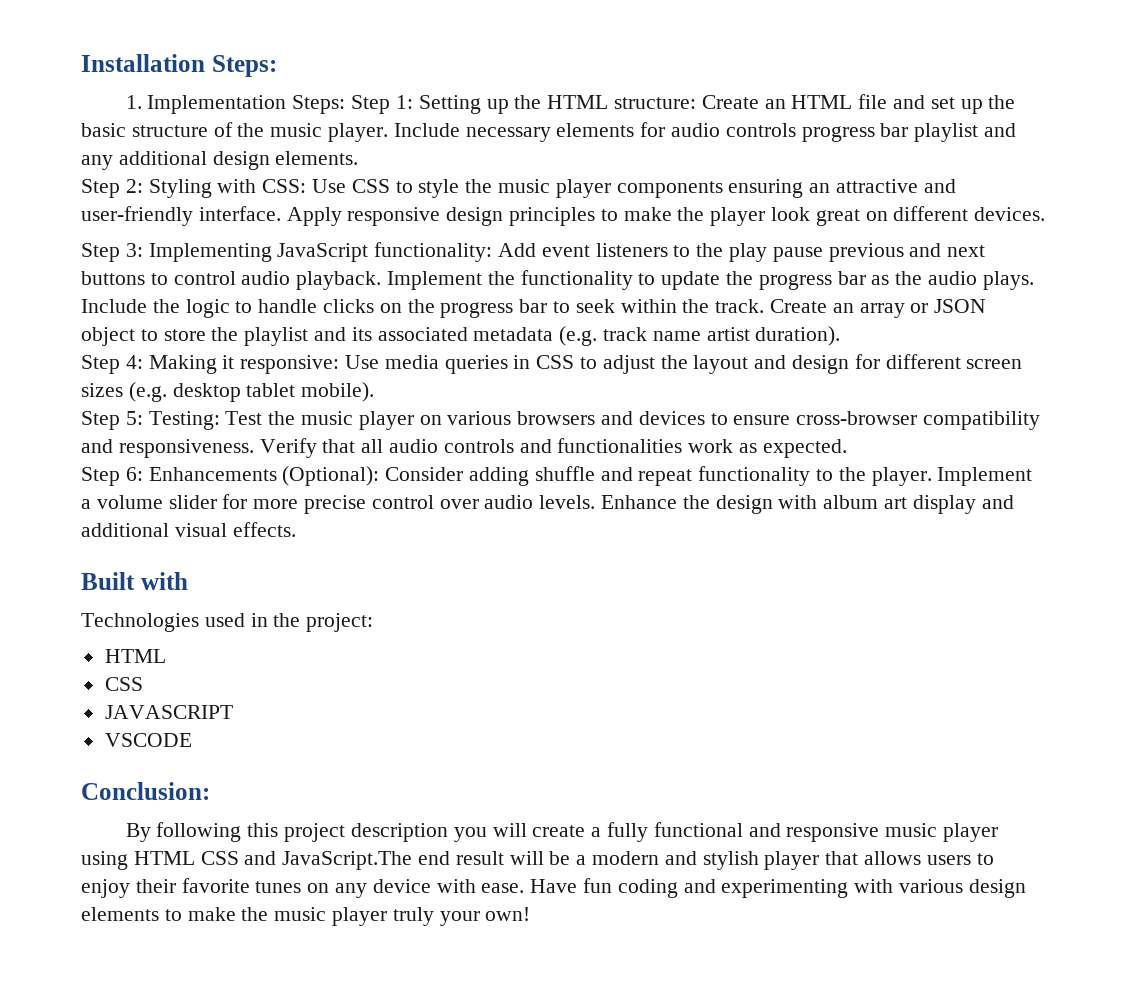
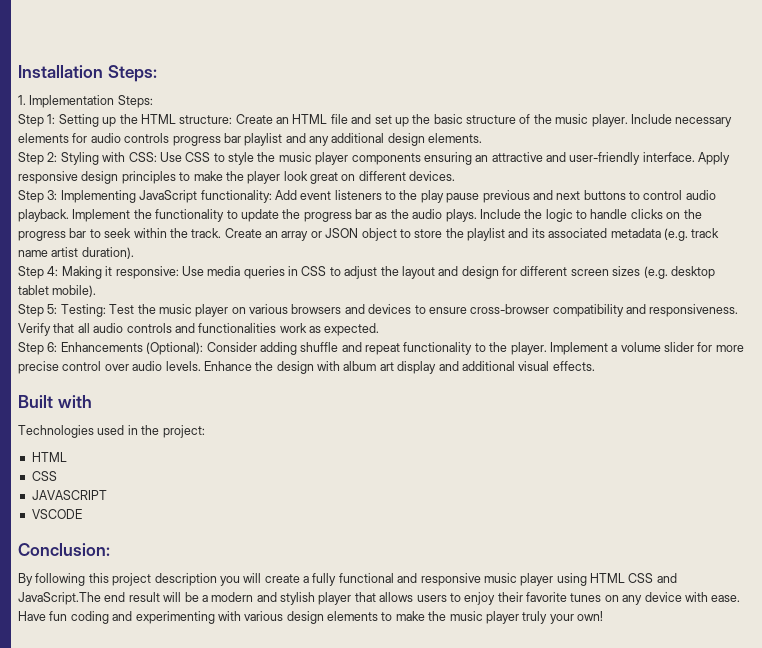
- 1. Implementation Steps: Step 1: Setting up the HTML structure: Create an HTML file and set up the basic structure of the music player.
+ 1. Implementation Steps:
+ Step 1: Setting up the HTML structure: Create an HTML file and set up the basic structure of the music player.

